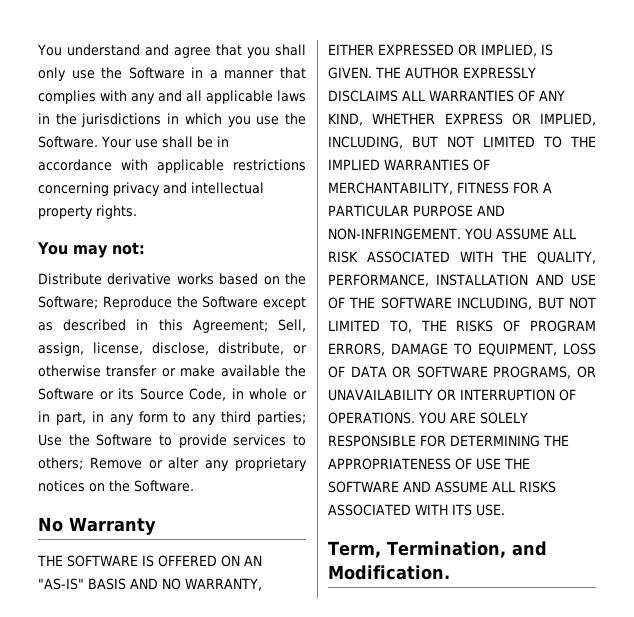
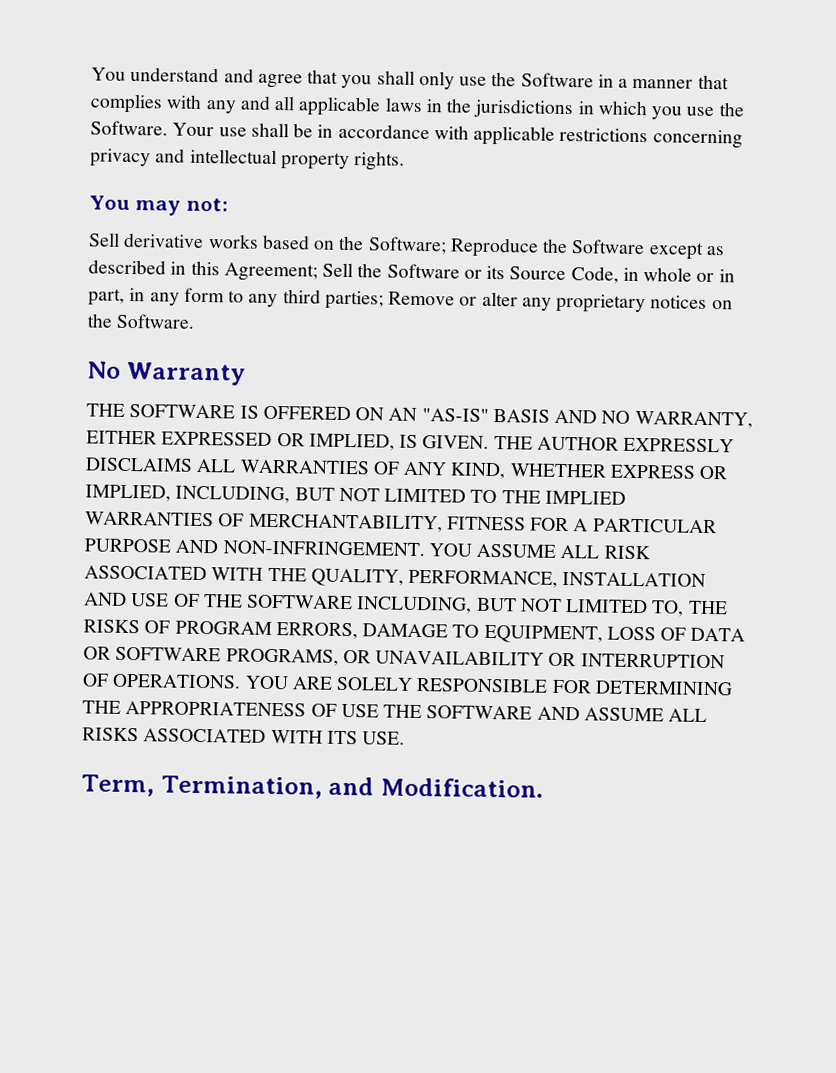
- Distribute derivative works based on the Software; Reproduce the Software except as described in this Agreement; Sell, assign, license, disclose, distribute, or otherwise transfer or make available the Software or its Source Code, in whole or in part, in any form to any third parties; Use the Software to provide services to others; Remove or alter any proprietary notices on the Software.
+ Sell derivative works based on the Software; Reproduce the Software except as described in this Agreement; Sell the Software or its Source Code, in whole or in part, in any form to any third parties; Remove or alter any proprietary notices on the Software.

